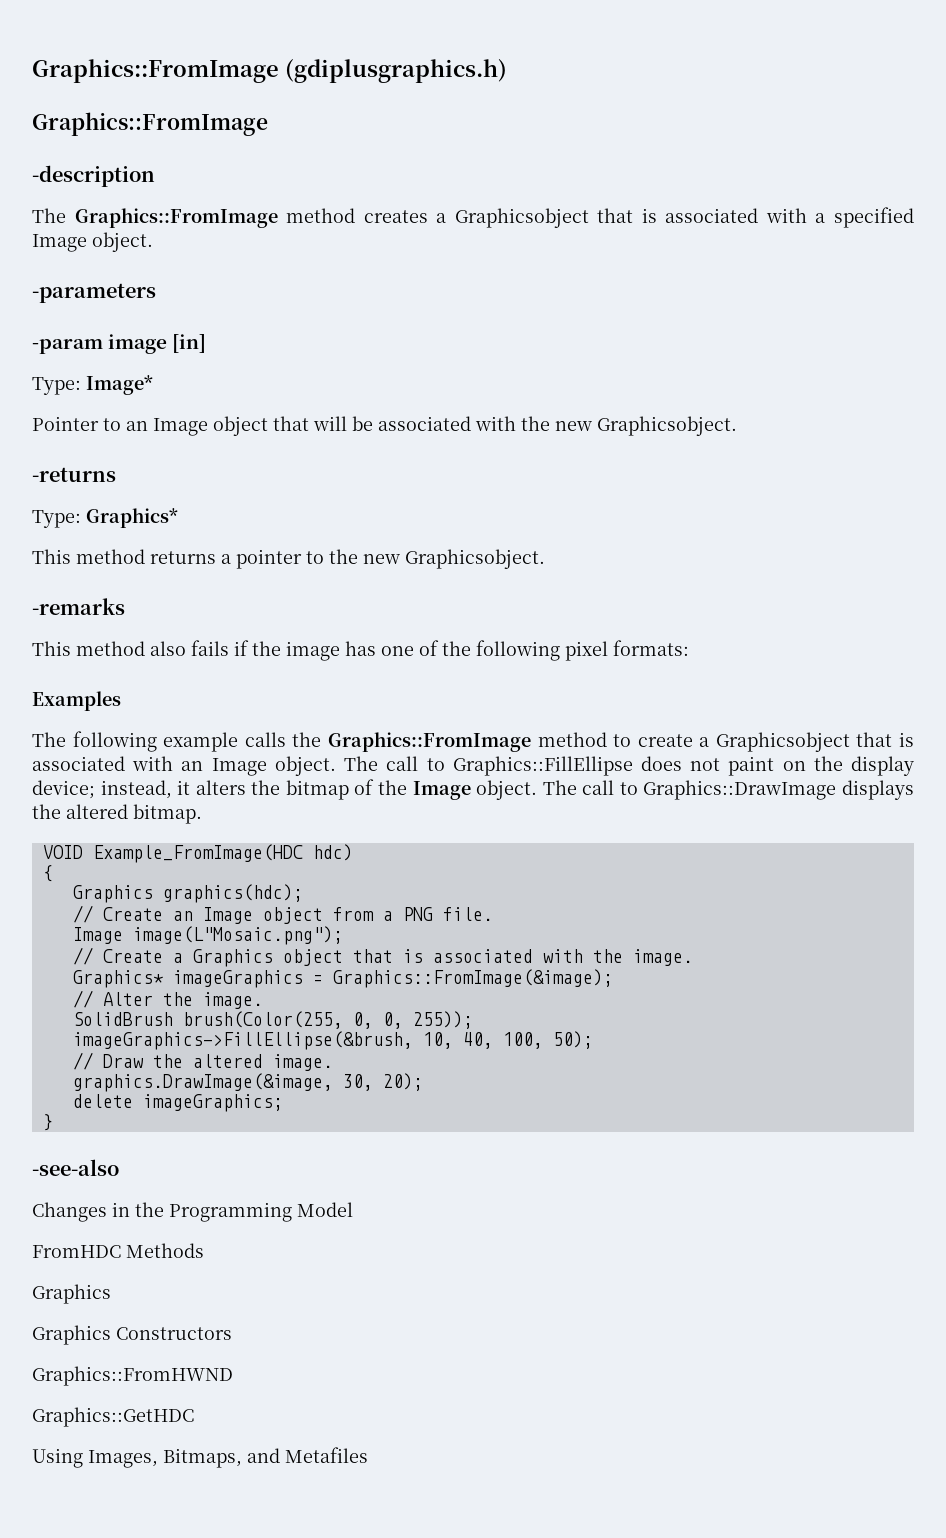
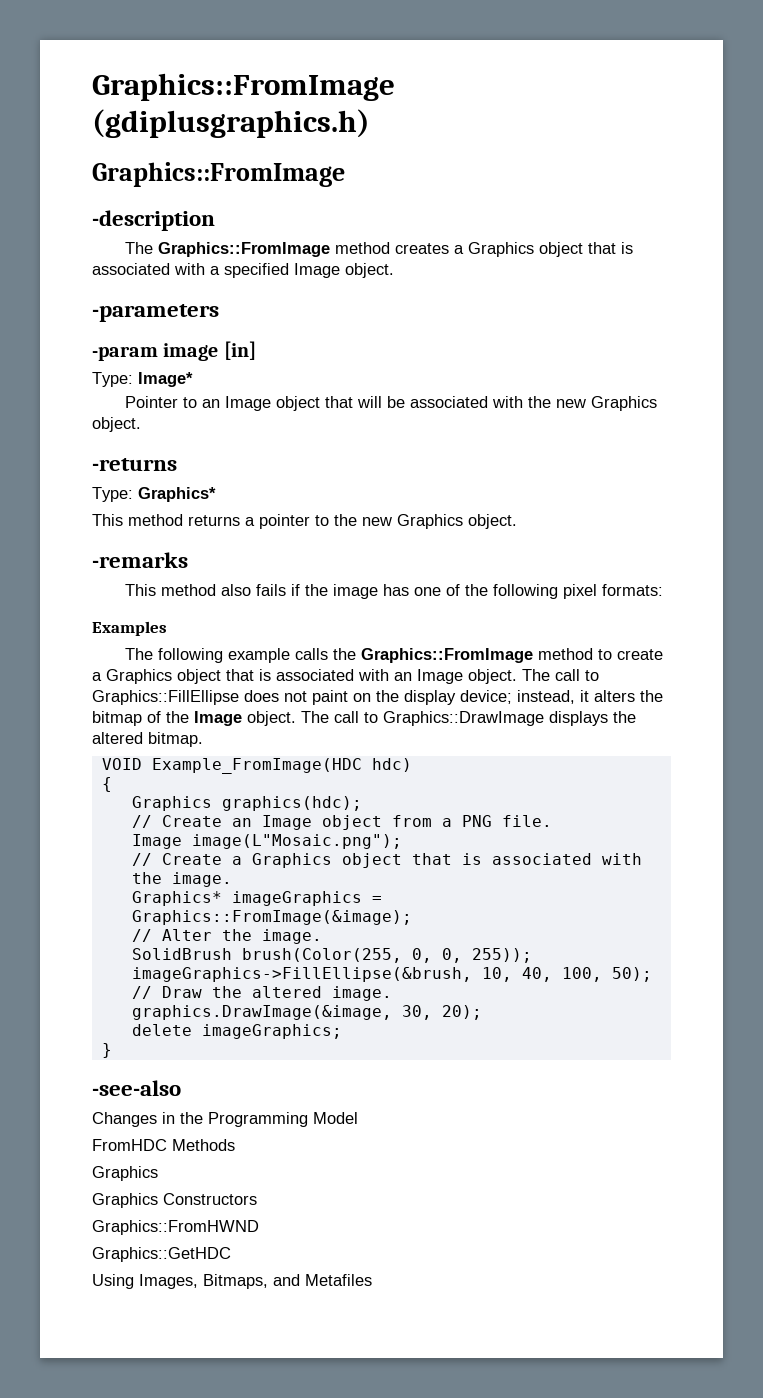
- The Graphics::FromImage method creates a Graphicsobject that is associated with a specified Image object.
+ The Graphics::FromImage method creates a Graphics object that is associated with a specified Image object.
- Pointer to an Image object that will be associated with the new Graphicsobject.
+ Pointer to an Image object that will be associated with the new Graphics object.
- This method returns a pointer to the new Graphicsobject.
+ This method returns a pointer to the new Graphics object.
- The following example calls the Graphics::FromImage method to create a Graphicsobject that is associated with an Image object.
+ The following example calls the Graphics::FromImage method to create a Graphics object that is associated with an Image object.

